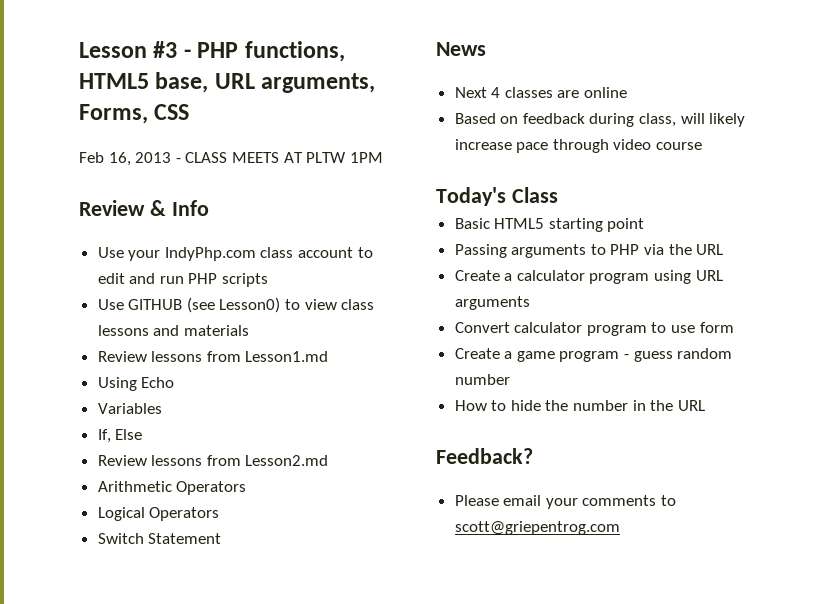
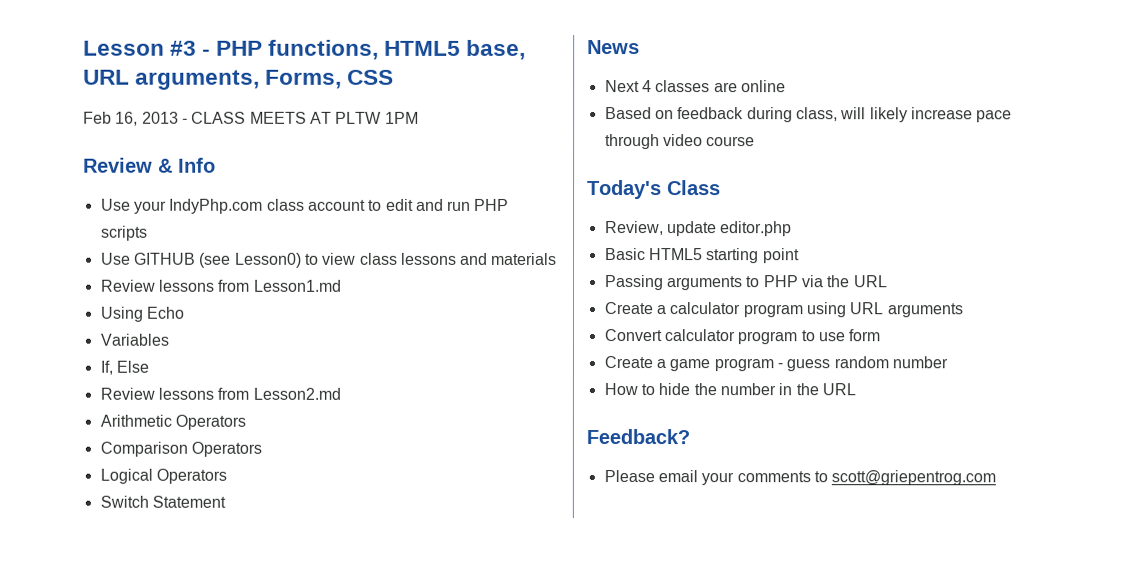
+ Comparison Operators
+ Review, update editor.php

